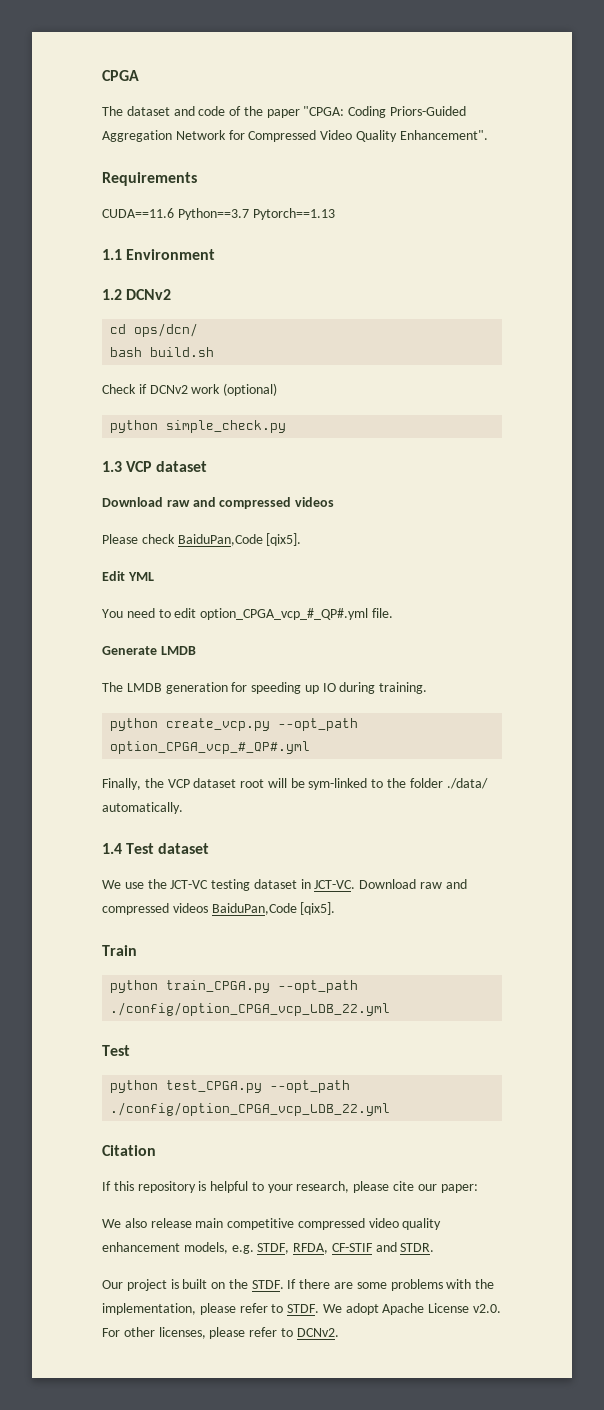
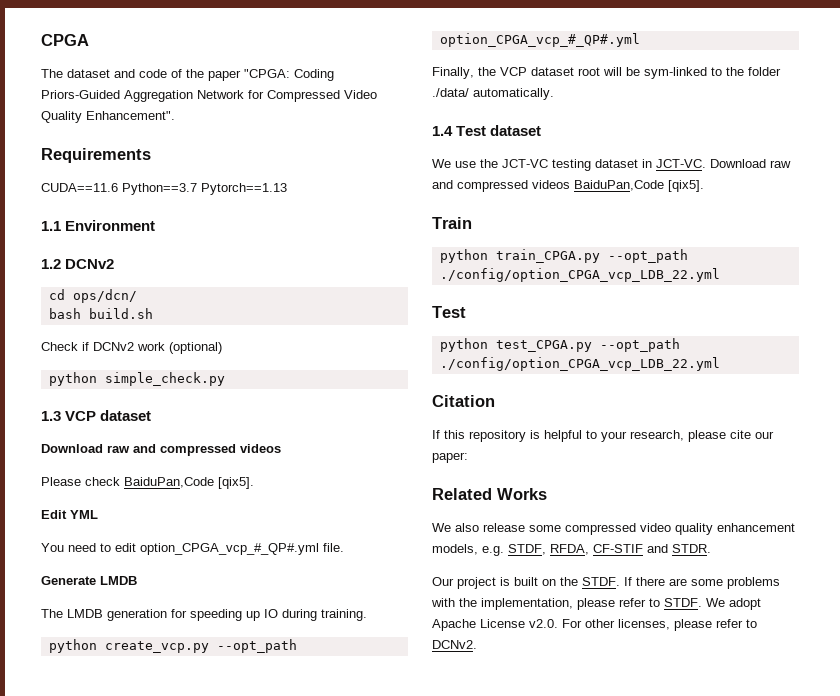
+ Related Works
- We also release main competitive compressed video quality enhancement models, e.g. STDF, RFDA, CF-STIF and STDR.
+ We also release some compressed video quality enhancement models, e.g. STDF, RFDA, CF-STIF and STDR.

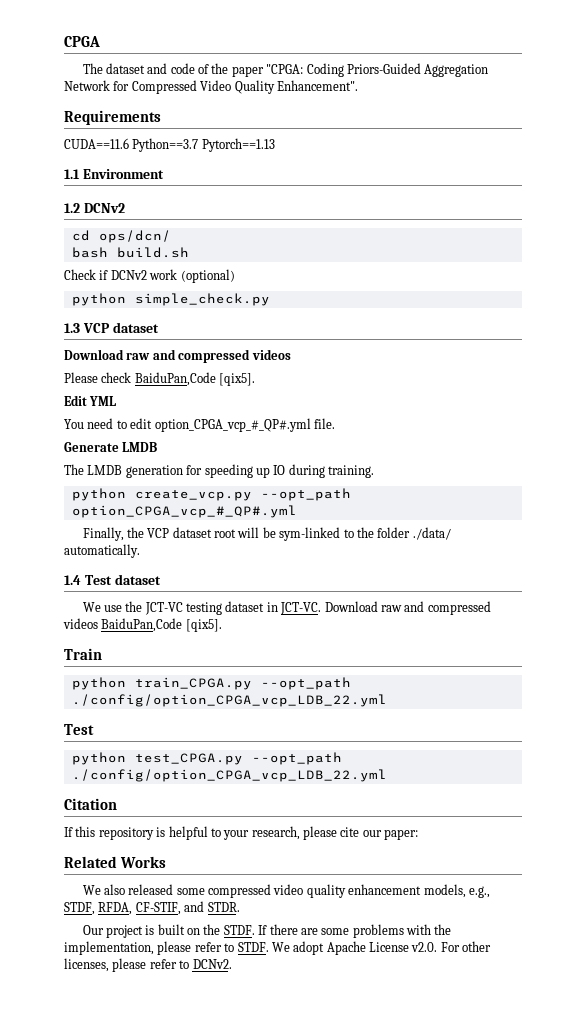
- We also release some compressed video quality enhancement models, e.g. STDF, RFDA, CF-STIF and STDR.
+ We also released some compressed video quality enhancement models, e.g., STDF, RFDA, CF-STIF, and STDR.

